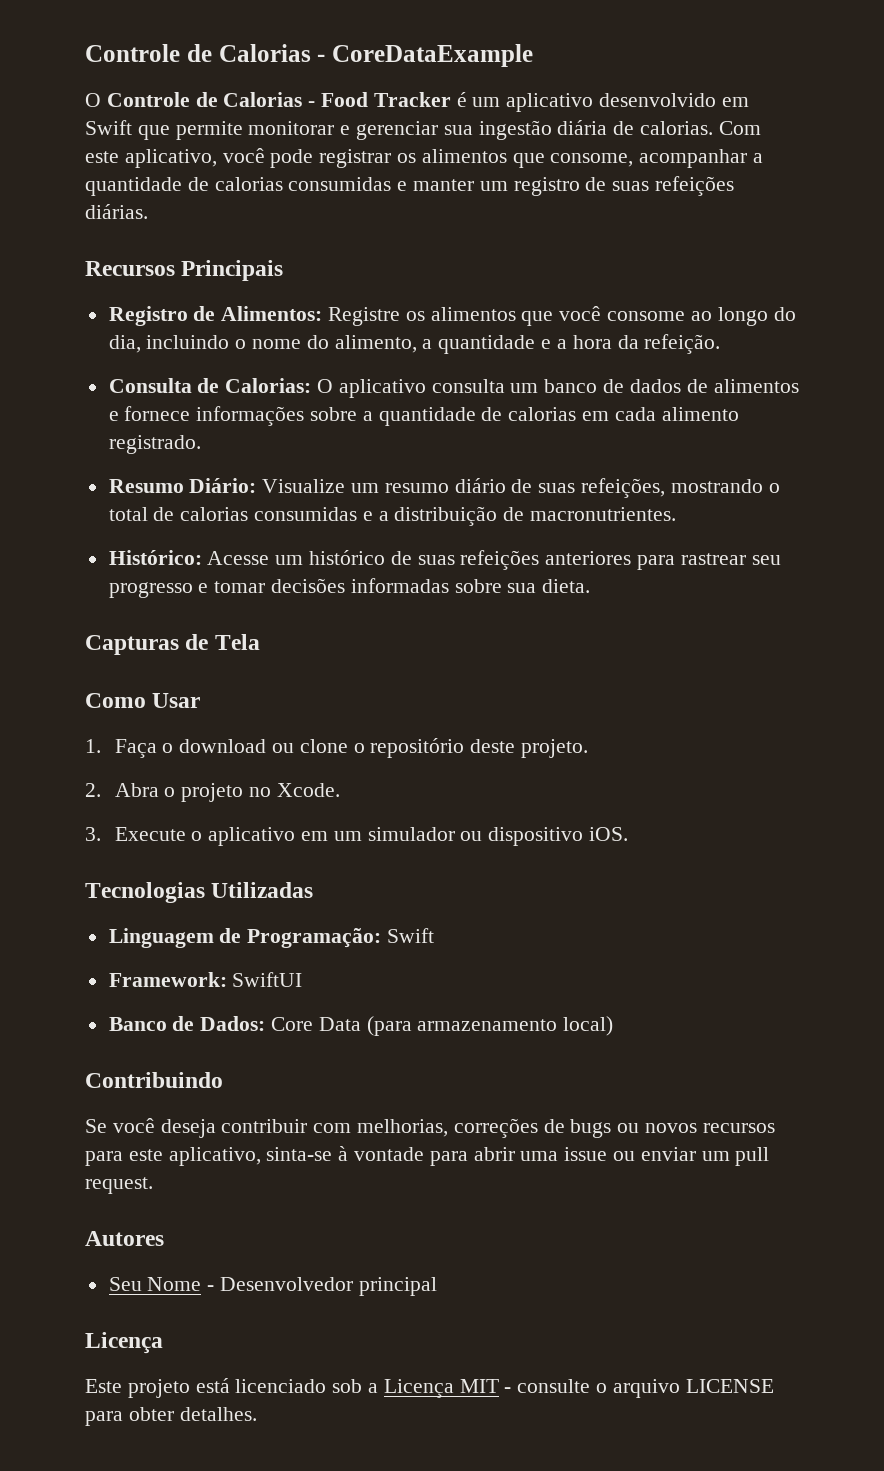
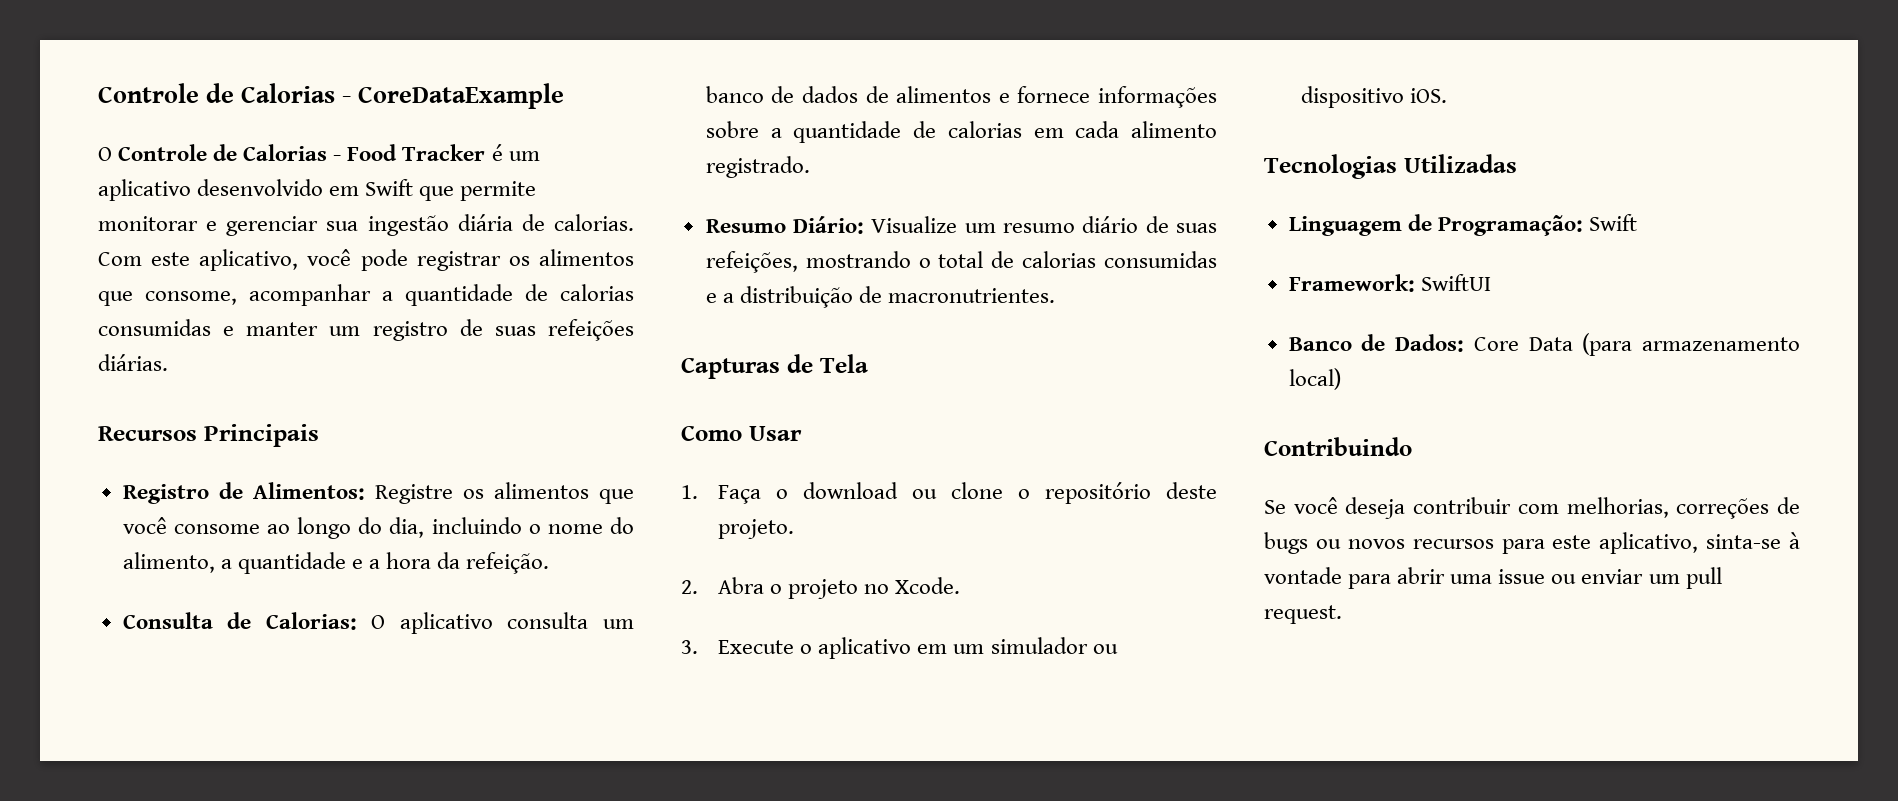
- Histórico: Acesse um histórico de suas refeições anteriores para rastrear seu progresso e tomar decisões informadas sobre sua dieta.
- Autores
- Seu Nome - Desenvolvedor principal
- Licença
- Este projeto está licenciado sob a Licença MIT - consulte o arquivo LICENSE para obter detalhes.

